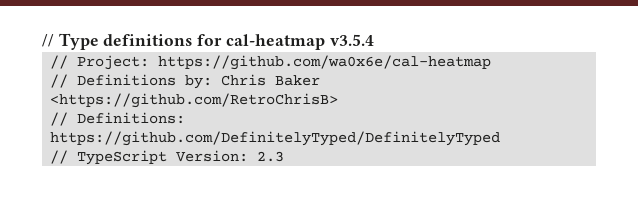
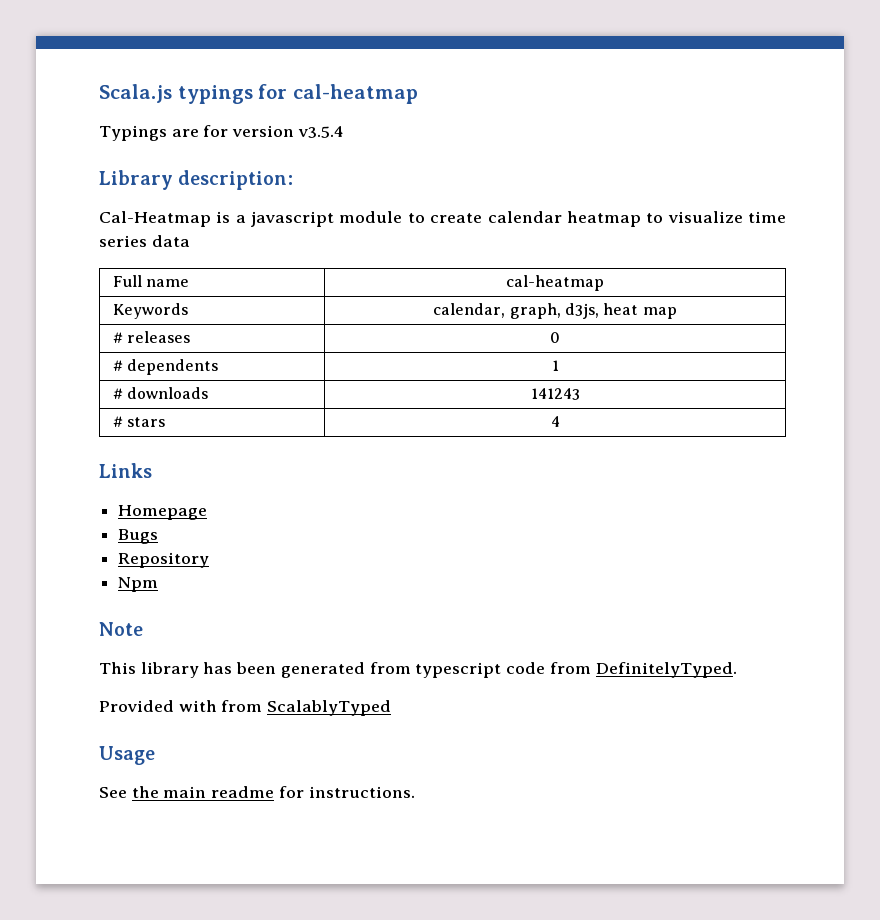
- // Type definitions for cal-heatmap v3.5.4
- // Project: https://github.com/wa0x6e/cal-heatmap
- // Definitions by: Chris Baker <https://github.com/RetroChrisB>
- // Definitions: https://github.com/DefinitelyTyped/DefinitelyTyped
- // TypeScript Version: 2.3
+ Scala.js typings for cal-heatmap
+ Typings are for version v3.5.4
+ Library description:
+ Cal-Heatmap is a javascript module to create calendar heatmap to visualize time series data
+ Full name | cal-heatmap
+ Keywords | calendar, graph, d3js, heat map
+ # releases | 0
+ # dependents | 1
+ # downloads | 141243
+ # stars | 4
+ Links
+ Homepage
+ Bugs
+ Repository
+ Npm
+ Note
+ This library has been generated from typescript code from DefinitelyTyped.
+ Provided with from ScalablyTyped
+ Usage
+ See the main readme for instructions.

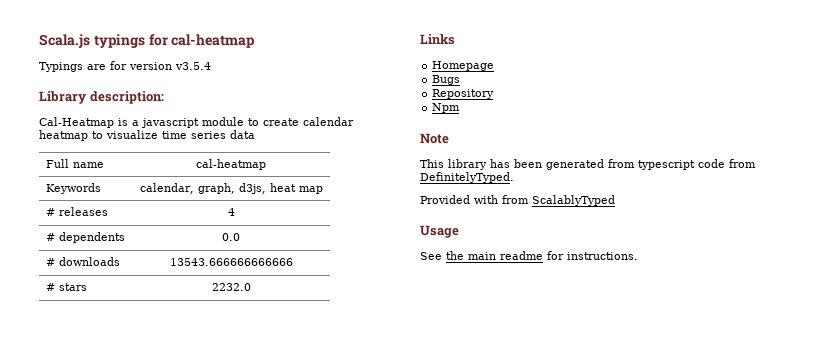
- # releases | 0
+ # releases | 4
- # dependents | 1
+ # dependents | 0.0
- # downloads | 141243
+ # downloads | 13543.666666666666
- # stars | 4
+ # stars | 2232.0

